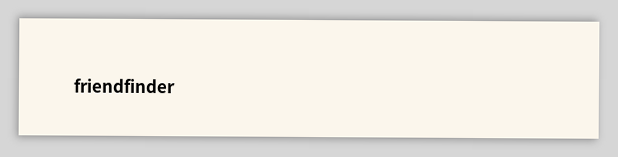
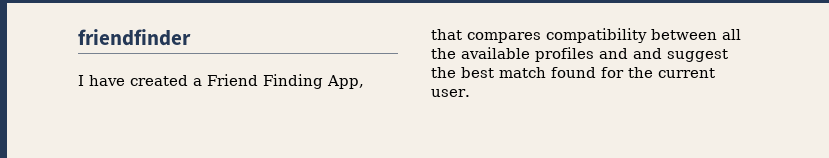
+ I have created a Friend Finding App, that compares compatibility between all the available profiles and and suggest the best match found for the current user.

